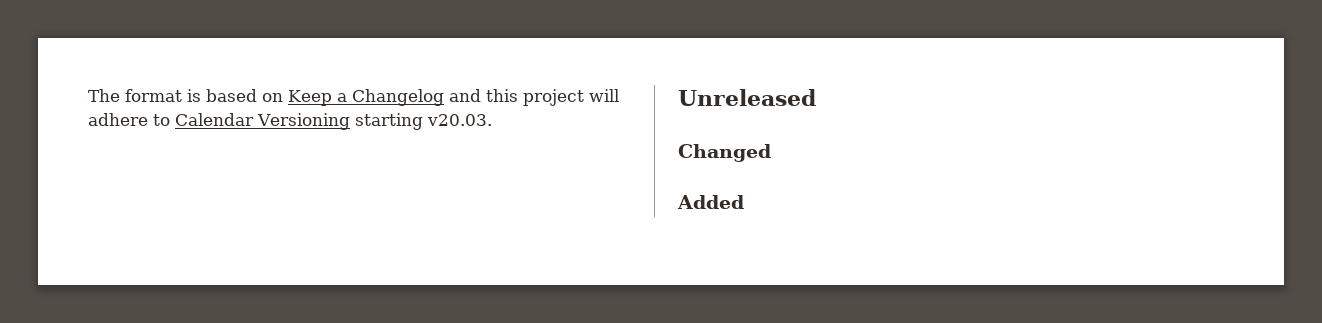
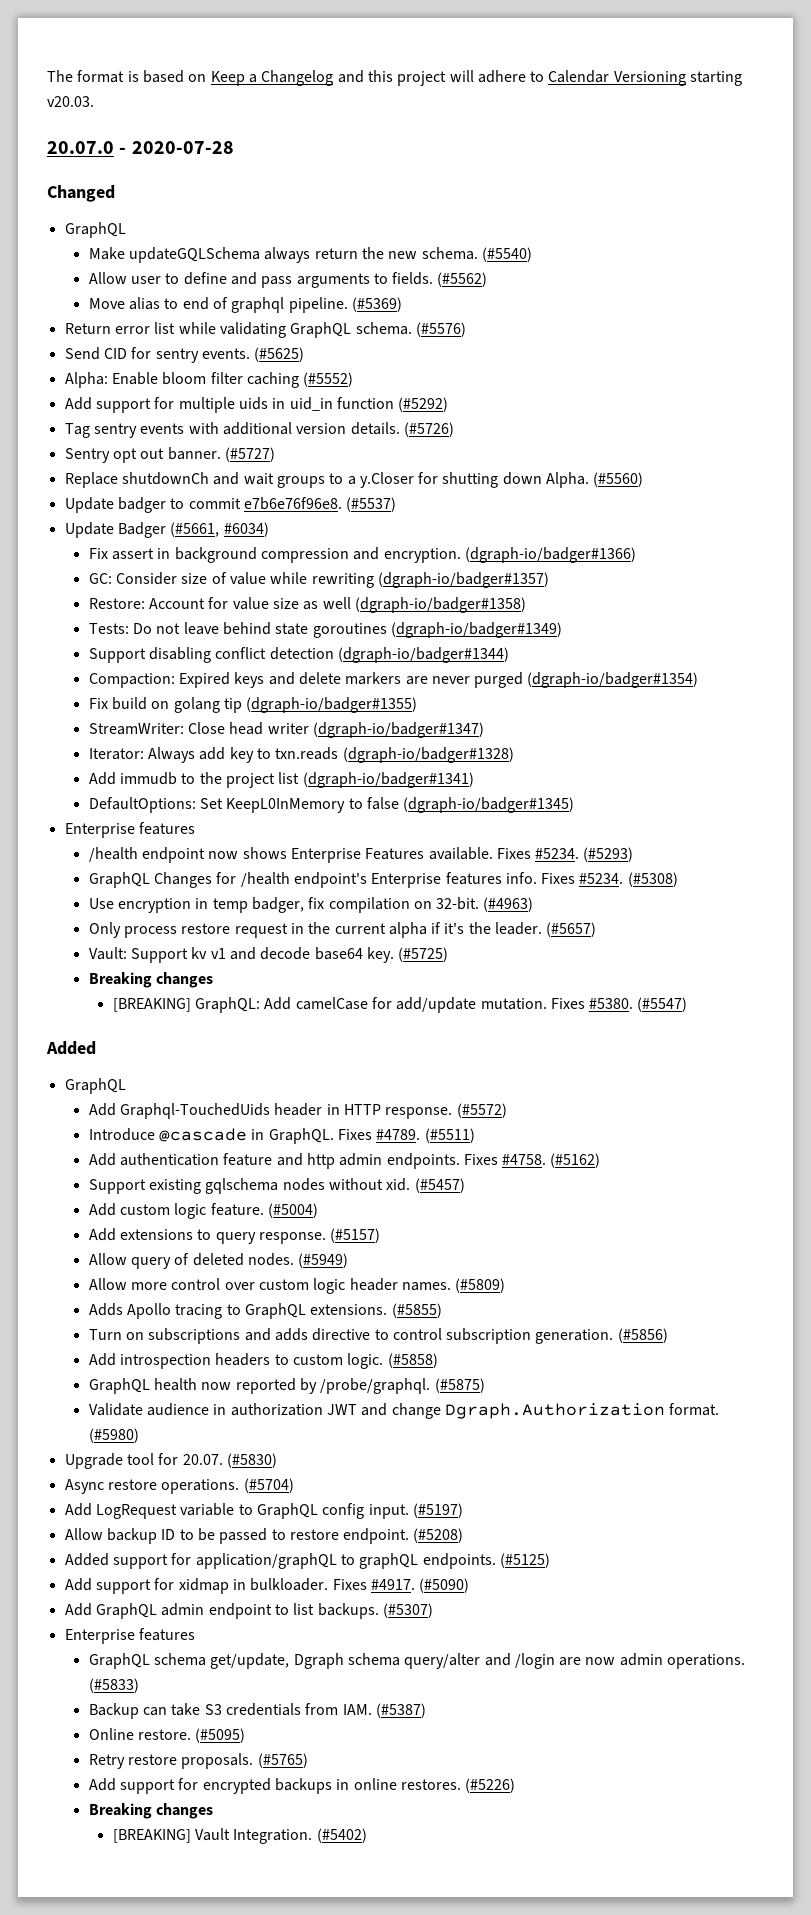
- Unreleased
+ 20.07.0 - 2020-07-28
  Changed
+ GraphQL
+ Make updateGQLSchema always return the new schema. (#5540)
+ Allow user to define and pass arguments to fields. (#5562)
+ Move alias to end of graphql pipeline. (#5369)
+ Return error list while validating GraphQL schema. (#5576)
+ Send CID for sentry events. (#5625)
+ Alpha: Enable bloom filter caching (#5552)
+ Add support for multiple uids in uid_in function (#5292)
+ Tag sentry events with additional version details. (#5726)
+ Sentry opt out banner. (#5727)
+ Replace shutdownCh and wait groups to a y.Closer for shutting down Alpha. (#5560)
+ Update badger to commit e7b6e76f96e8. (#5537)
+ Update Badger (#5661, #6034)
+ Fix assert in background compression and encryption. (dgraph-io/badger#1366)
+ GC: Consider size of value while rewriting (dgraph-io/badger#1357)
+ Restore: Account for value size as well (dgraph-io/badger#1358)
+ Tests: Do not leave behind state goroutines (dgraph-io/badger#1349)
+ Support disabling conflict detection (dgraph-io/badger#1344)
+ Compaction: Expired keys and delete markers are never purged (dgraph-io/badger#1354)
+ Fix build on golang tip (dgraph-io/badger#1355)
+ StreamWriter: Close head writer (dgraph-io/badger#1347)
+ Iterator: Always add key to txn.reads (dgraph-io/badger#1328)
+ Add immudb to the project list (dgraph-io/badger#1341)
+ DefaultOptions: Set KeepL0InMemory to false (dgraph-io/badger#1345)
+ Enterprise features
+ /health endpoint now shows Enterprise Features available. Fixes #5234. (#5293)
+ GraphQL Changes for /health endpoint's Enterprise features info. Fixes #5234. (#5308)
+ Use encryption in temp badger, fix compilation on 32-bit. (#4963)
+ Only process restore request in the current alpha if it's the leader. (#5657)
+ Vault: Support kv v1 and decode base64 key. (#5725)
+ Breaking changes
+ [BREAKING] GraphQL: Add camelCase for add/update mutation. Fixes #5380. (#5547)
  Added
+ GraphQL
+ Add Graphql-TouchedUids header in HTTP response. (#5572)
+ Introduce @cascade in GraphQL. Fixes #4789. (#5511)
+ Add authentication feature and http admin endpoints. Fixes #4758. (#5162)
+ Support existing gqlschema nodes without xid. (#5457)
+ Add custom logic feature. (#5004)
+ Add extensions to query response. (#5157)
+ Allow query of deleted nodes. (#5949)
+ Allow more control over custom logic header names. (#5809)
+ Adds Apollo tracing to GraphQL extensions. (#5855)
+ Turn on subscriptions and adds directive to control subscription generation. (#5856)
+ Add introspection headers to custom logic. (#5858)
+ GraphQL health now reported by /probe/graphql. (#5875)
+ Validate audience in authorization JWT and change Dgraph.Authorization format. (#5980)
+ Upgrade tool for 20.07. (#5830)
+ Async restore operations. (#5704)
+ Add LogRequest variable to GraphQL config input. (#5197)
+ Allow backup ID to be passed to restore endpoint. (#5208)
+ Added support for application/graphQL to graphQL endpoints. (#5125)
+ Add support for xidmap in bulkloader. Fixes #4917. (#5090)
+ Add GraphQL admin endpoint to list backups. (#5307)
+ Enterprise features
+ GraphQL schema get/update, Dgraph schema query/alter and /login are now admin operations. (#5833)
+ Backup can take S3 credentials from IAM. (#5387)
+ Online restore. (#5095)
+ Retry restore proposals. (#5765)
+ Add support for encrypted backups in online restores. (#5226)
+ Breaking changes
+ [BREAKING] Vault Integration. (#5402)

